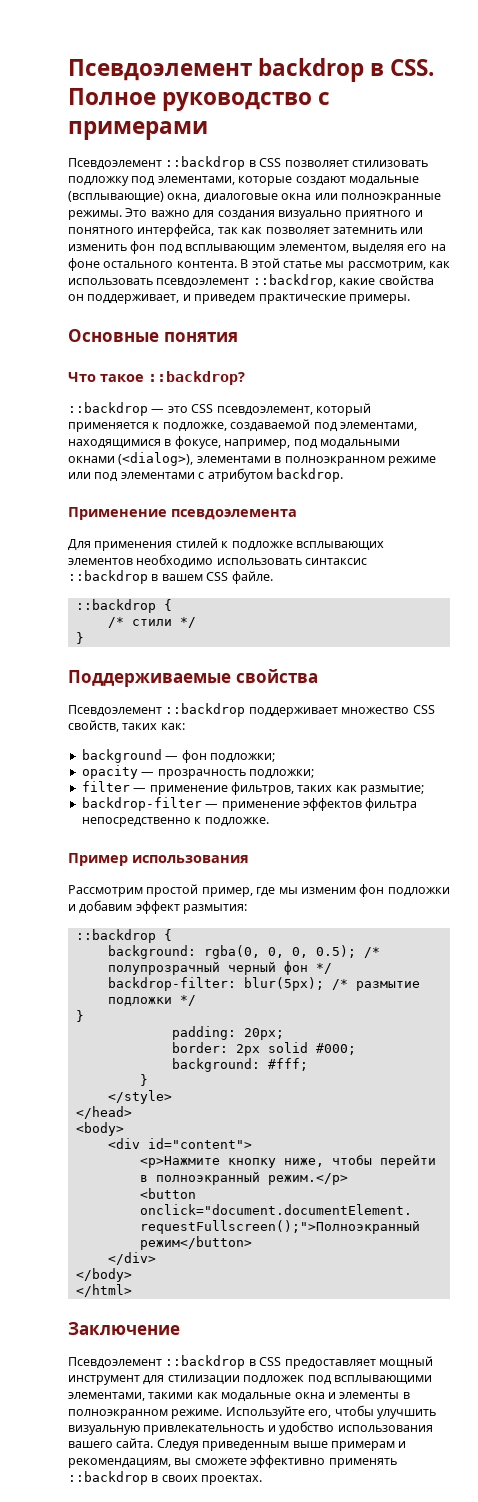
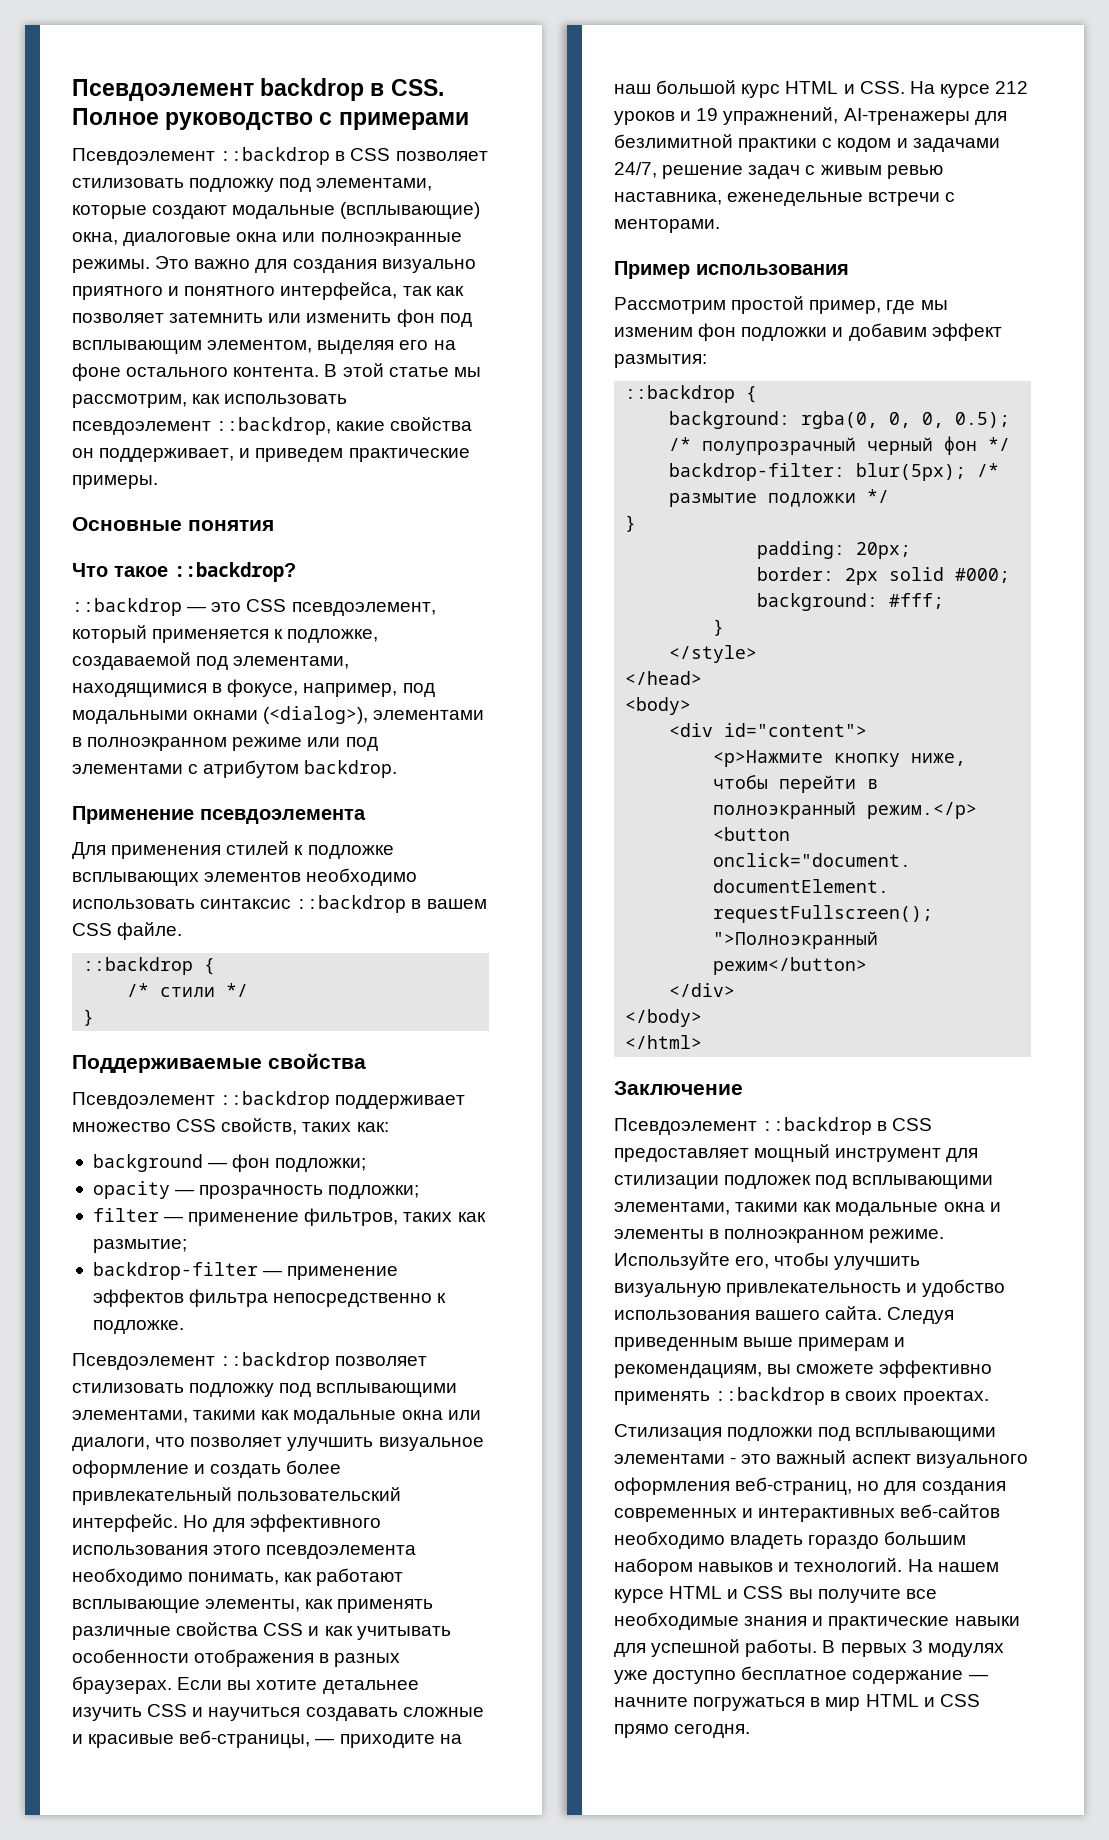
+ Псевдоэлемент ::backdrop позволяет стилизовать подложку под всплывающими элементами, такими как модальные окна или диалоги, что позволяет улучшить визуальное оформление и создать более привлекательный пользовательский интерфейс. Но для эффективного использования этого псевдоэлемента необходимо понимать, как работают всплывающие элементы, как применять различные свойства CSS и как учитывать особенности отображения в разных браузерах. Если вы хотите детальнее изучить CSS и научиться создавать сложные и красивые веб-страницы, — приходите на наш большой курс HTML и CSS. На курсе 212 уроков и 19 упражнений, AI-тренажеры для безлимитной практики с кодом и задачами 24/7, решение задач с живым ревью наставника, еженедельные встречи с менторами.
+ Стилизация подложки под всплывающими элементами - это важный аспект визуального оформления веб-страниц, но для создания современных и интерактивных веб-сайтов необходимо владеть гораздо большим набором навыков и технологий. На нашем курсе HTML и CSS вы получите все необходимые знания и практические навыки для успешной работы. В первых 3 модулях уже доступно бесплатное содержание — начните погружаться в мир HTML и CSS прямо сегодня.

